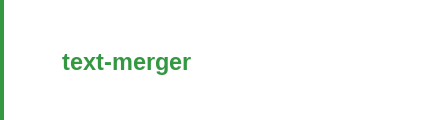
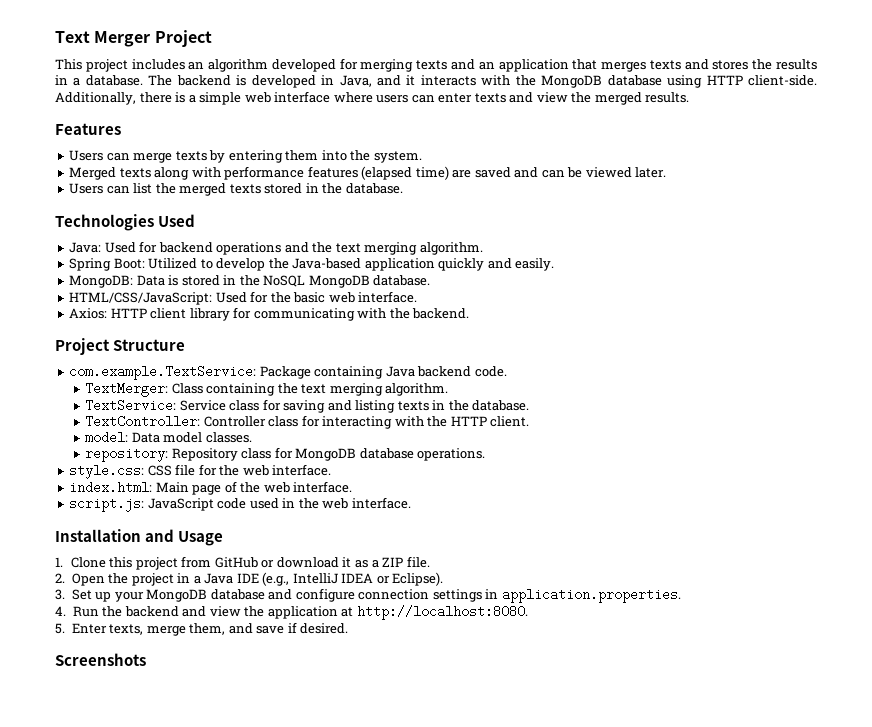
- text-merger
+ Text Merger Project
+ This project includes an algorithm developed for merging texts and an application that merges texts and stores the results in a database. The backend is developed in Java, and it interacts with the MongoDB database using HTTP client-side. Additionally, there is a simple web interface where users can enter texts and view the merged results.
+ Features
+ Users can merge texts by entering them into the system.
+ Merged texts along with performance features (elapsed time) are saved and can be viewed later.
+ Users can list the merged texts stored in the database.
+ Technologies Used
+ Java: Used for backend operations and the text merging algorithm.
+ Spring Boot: Utilized to develop the Java-based application quickly and easily.
+ MongoDB: Data is stored in the NoSQL MongoDB database.
+ HTML/CSS/JavaScript: Used for the basic web interface.
+ Axios: HTTP client library for communicating with the backend.
+ Project Structure
+ com.example.TextService: Package containing Java backend code.
+ TextMerger: Class containing the text merging algorithm.
+ TextService: Service class for saving and listing texts in the database.
+ TextController: Controller class for interacting with the HTTP client.
+ model: Data model classes.
+ repository: Repository class for MongoDB database operations.
+ style.css: CSS file for the web interface.
+ index.html: Main page of the web interface.
+ script.js: JavaScript code used in the web interface.
+ Installation and Usage
+ 1. Clone this project from GitHub or download it as a ZIP file.
+ 2. Open the project in a Java IDE (e.g., IntelliJ IDEA or Eclipse).
+ 3. Set up your MongoDB database and configure connection settings in application.properties.
+ 4. Run the backend and view the application at http://localhost:8080.
+ 5. Enter texts, merge them, and save if desired.
+ Screenshots

